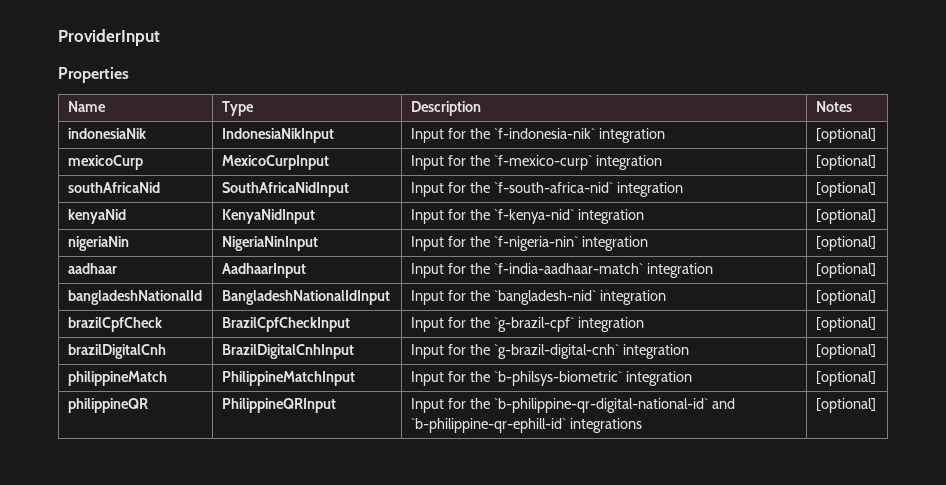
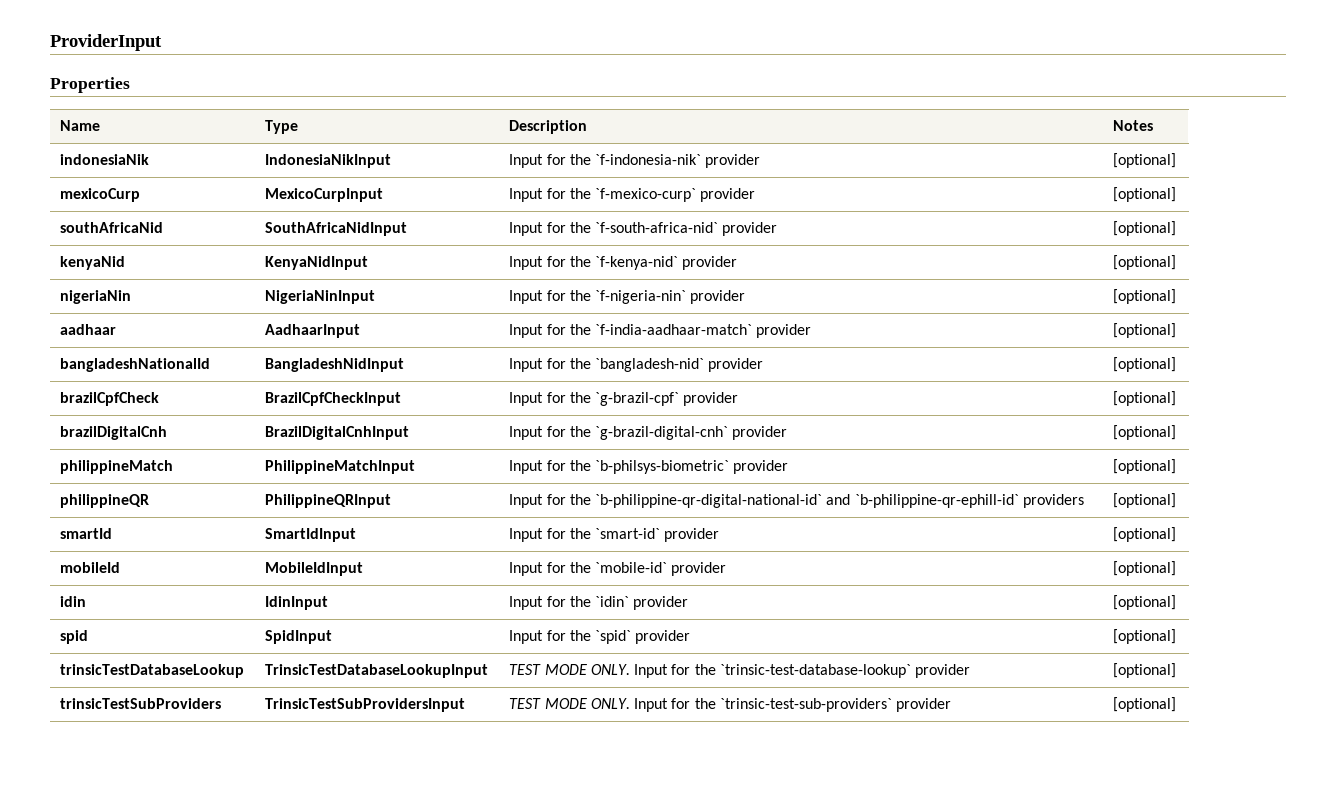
- indonesiaNik | IndonesiaNikInput | Input for the `f-indonesia-nik` integration | [optional]
+ indonesiaNik | IndonesiaNikInput | Input for the `f-indonesia-nik` provider | [optional]
- mexicoCurp | MexicoCurpInput | Input for the `f-mexico-curp` integration | [optional]
+ mexicoCurp | MexicoCurpInput | Input for the `f-mexico-curp` provider | [optional]
- southAfricaNid | SouthAfricaNidInput | Input for the `f-south-africa-nid` integration | [optional]
+ southAfricaNid | SouthAfricaNidInput | Input for the `f-south-africa-nid` provider | [optional]
- kenyaNid | KenyaNidInput | Input for the `f-kenya-nid` integration | [optional]
+ kenyaNid | KenyaNidInput | Input for the `f-kenya-nid` provider | [optional]
- nigeriaNin | NigeriaNinInput | Input for the `f-nigeria-nin` integration | [optional]
+ nigeriaNin | NigeriaNinInput | Input for the `f-nigeria-nin` provider | [optional]
- aadhaar | AadhaarInput | Input for the `f-india-aadhaar-match` integration | [optional]
+ aadhaar | AadhaarInput | Input for the `f-india-aadhaar-match` provider | [optional]
- bangladeshNationalId | BangladeshNationalIdInput | Input for the `bangladesh-nid` integration | [optional]
+ bangladeshNationalId | BangladeshNidInput | Input for the `bangladesh-nid` provider | [optional]
- brazilCpfCheck | BrazilCpfCheckInput | Input for the `g-brazil-cpf` integration | [optional]
+ brazilCpfCheck | BrazilCpfCheckInput | Input for the `g-brazil-cpf` provider | [optional]
- brazilDigitalCnh | BrazilDigitalCnhInput | Input for the `g-brazil-digital-cnh` integration | [optional]
+ brazilDigitalCnh | BrazilDigitalCnhInput | Input for the `g-brazil-digital-cnh` provider | [optional]
- philippineMatch | PhilippineMatchInput | Input for the `b-philsys-biometric` integration | [optional]
+ philippineMatch | PhilippineMatchInput | Input for the `b-philsys-biometric` provider | [optional]
- philippineQR | PhilippineQRInput | Input for the `b-philippine-qr-digital-national-id` and `b-philippine-qr-ephill-id` integrations | [optional]
+ philippineQR | PhilippineQRInput | Input for the `b-philippine-qr-digital-national-id` and `b-philippine-qr-ephill-id` providers | [optional]
+ smartId | SmartIdInput | Input for the `smart-id` provider | [optional]
+ mobileId | MobileIdInput | Input for the `mobile-id` provider | [optional]
+ idin | IdinInput | Input for the `idin` provider | [optional]
+ spid | SpidInput | Input for the `spid` provider | [optional]
+ trinsicTestDatabaseLookup | TrinsicTestDatabaseLookupInput | TEST MODE ONLY. Input for the `trinsic-test-database-lookup` provider | [optional]
+ trinsicTestSubProviders | TrinsicTestSubProvidersInput | TEST MODE ONLY. Input for the `trinsic-test-sub-providers` provider | [optional]

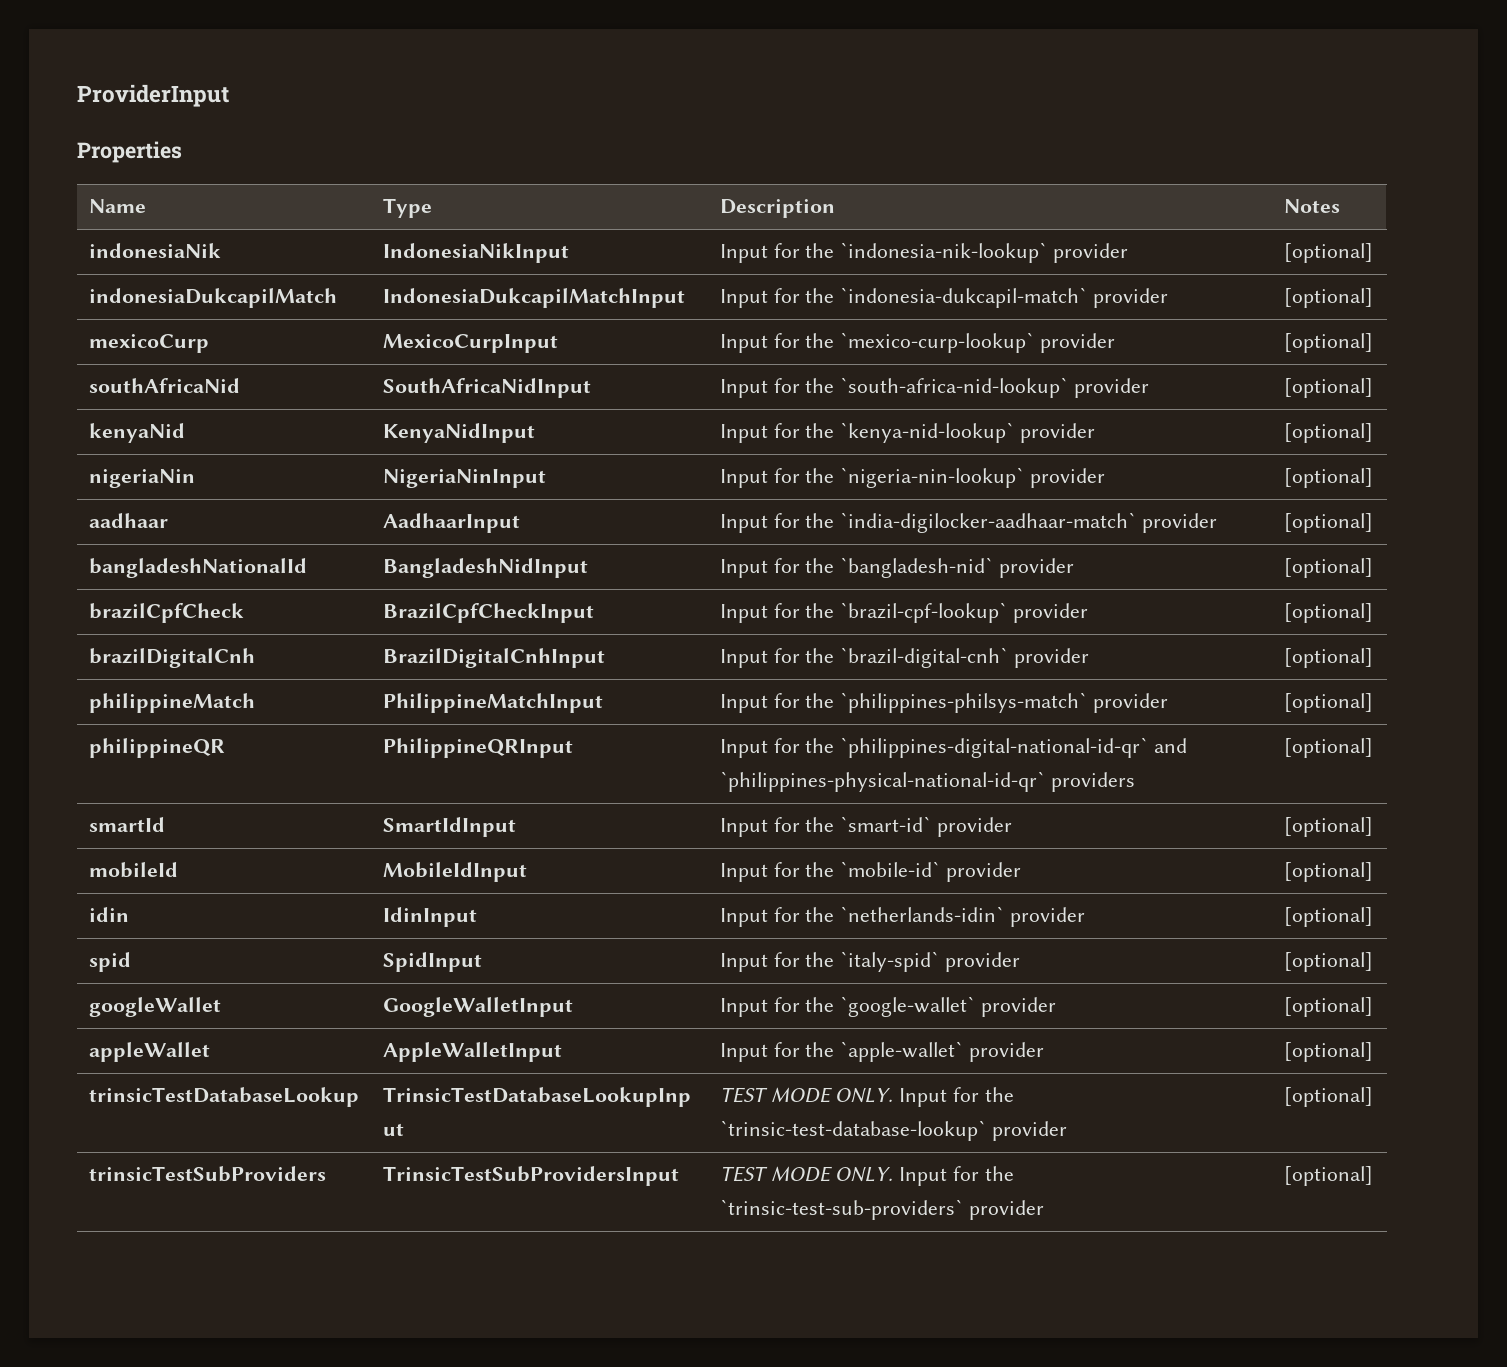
- indonesiaNik | IndonesiaNikInput | Input for the `f-indonesia-nik` provider | [optional]
+ indonesiaNik | IndonesiaNikInput | Input for the `indonesia-nik-lookup` provider | [optional]
+ indonesiaDukcapilMatch | IndonesiaDukcapilMatchInput | Input for the `indonesia-dukcapil-match` provider | [optional]
- mexicoCurp | MexicoCurpInput | Input for the `f-mexico-curp` provider | [optional]
+ mexicoCurp | MexicoCurpInput | Input for the `mexico-curp-lookup` provider | [optional]
- southAfricaNid | SouthAfricaNidInput | Input for the `f-south-africa-nid` provider | [optional]
+ southAfricaNid | SouthAfricaNidInput | Input for the `south-africa-nid-lookup` provider | [optional]
- kenyaNid | KenyaNidInput | Input for the `f-kenya-nid` provider | [optional]
+ kenyaNid | KenyaNidInput | Input for the `kenya-nid-lookup` provider | [optional]
- nigeriaNin | NigeriaNinInput | Input for the `f-nigeria-nin` provider | [optional]
+ nigeriaNin | NigeriaNinInput | Input for the `nigeria-nin-lookup` provider | [optional]
- aadhaar | AadhaarInput | Input for the `f-india-aadhaar-match` provider | [optional]
+ aadhaar | AadhaarInput | Input for the `india-digilocker-aadhaar-match` provider | [optional]
- brazilCpfCheck | BrazilCpfCheckInput | Input for the `g-brazil-cpf` provider | [optional]
+ brazilCpfCheck | BrazilCpfCheckInput | Input for the `brazil-cpf-lookup` provider | [optional]
- brazilDigitalCnh | BrazilDigitalCnhInput | Input for the `g-brazil-digital-cnh` provider | [optional]
+ brazilDigitalCnh | BrazilDigitalCnhInput | Input for the `brazil-digital-cnh` provider | [optional]
- philippineMatch | PhilippineMatchInput | Input for the `b-philsys-biometric` provider | [optional]
+ philippineMatch | PhilippineMatchInput | Input for the `philippines-philsys-match` provider | [optional]
- philippineQR | PhilippineQRInput | Input for the `b-philippine-qr-digital-national-id` and `b-philippine-qr-ephill-id` providers | [optional]
+ philippineQR | PhilippineQRInput | Input for the `philippines-digital-national-id-qr` and `philippines-physical-national-id-qr` providers | [optional]
- idin | IdinInput | Input for the `idin` provider | [optional]
+ idin | IdinInput | Input for the `netherlands-idin` provider | [optional]
- spid | SpidInput | Input for the `spid` provider | [optional]
+ spid | SpidInput | Input for the `italy-spid` provider | [optional]
+ googleWallet | GoogleWalletInput | Input for the `google-wallet` provider | [optional]
+ appleWallet | AppleWalletInput | Input for the `apple-wallet` provider | [optional]

